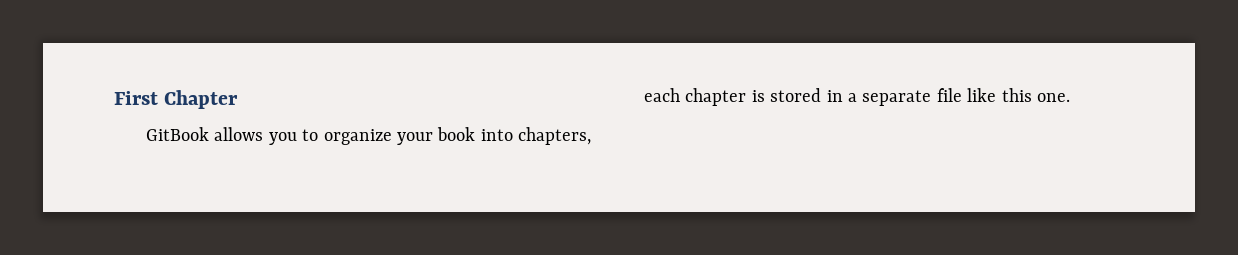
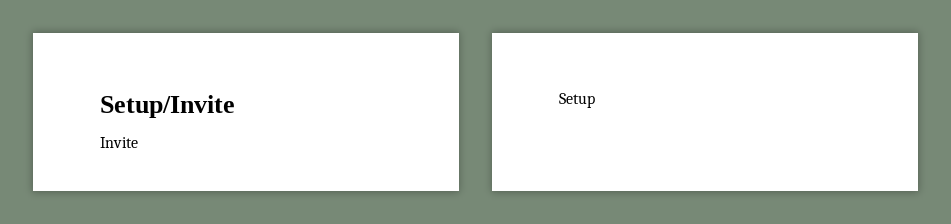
- First Chapter
- GitBook allows you to organize your book into chapters, each chapter is stored in a separate file like this one.
+ Setup/Invite
+ Invite
+ Setup

